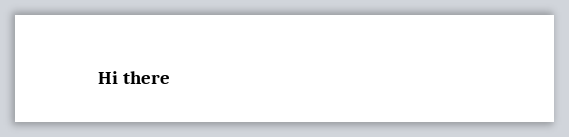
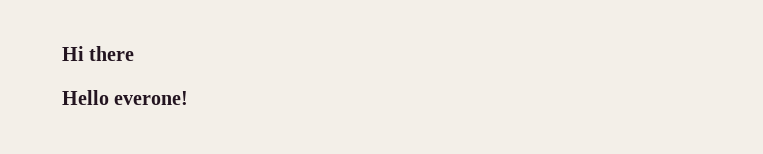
+ Hello everone!

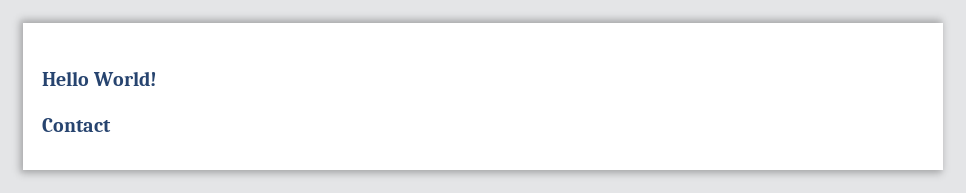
- Hi there
- Hello everone!
+ Hello World!
+ Contact

